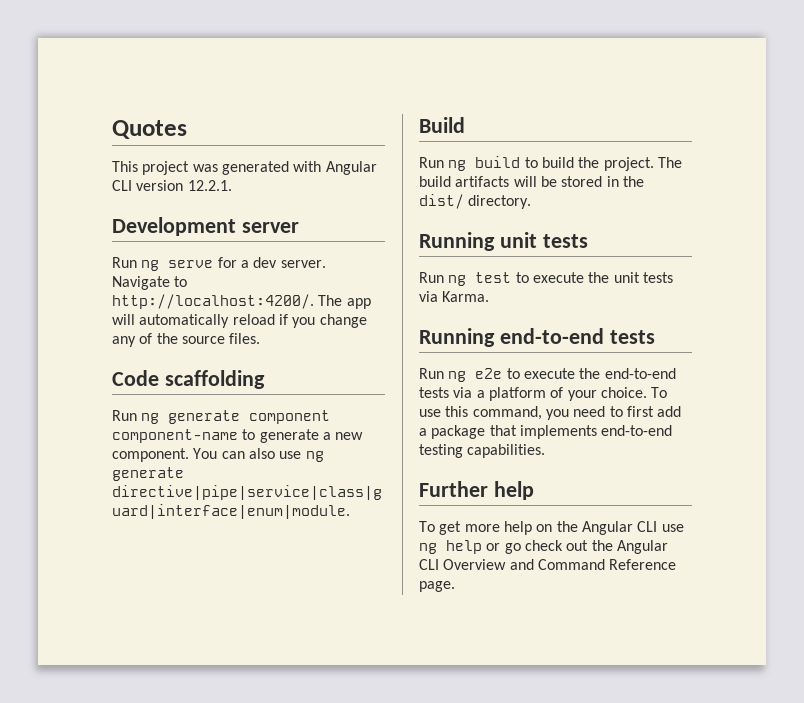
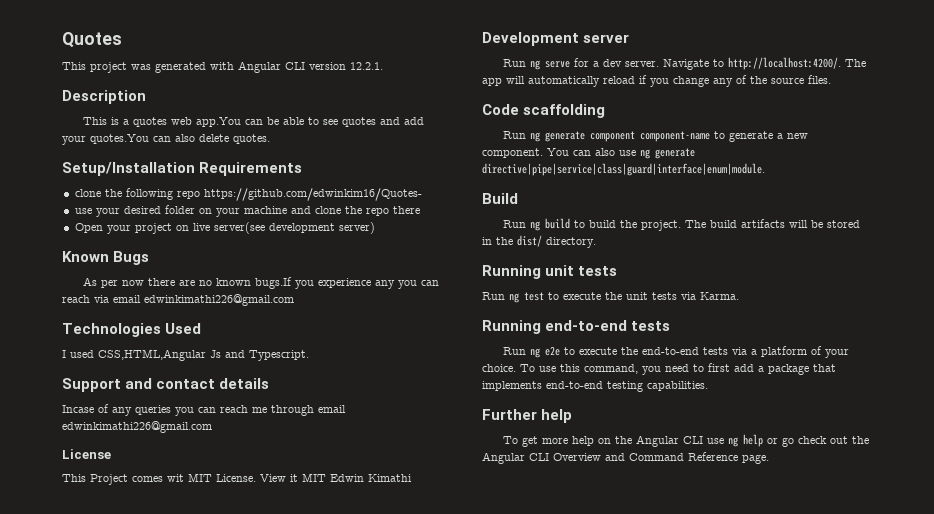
+ Description
+ This is a quotes web app.You can be able to see quotes and add your quotes.You can also delete quotes.
+ Setup/Installation Requirements
+ clone the following repo https://github.com/edwinkim16/Quotes-
+ use your desired folder on your machine and clone the repo there
+ Open your project on live server(see development server)
+ Known Bugs
+ As per now there are no known bugs.If you experience any you can reach via email edwinkimathi226@gmail.com
+ Technologies Used
+ I used CSS,HTML,Angular Js and Typescript.
+ Support and contact details
+ Incase of any queries you can reach me through email edwinkimathi226@gmail.com
+ License
+ This Project comes wit MIT License. View it MIT Edwin Kimathi

